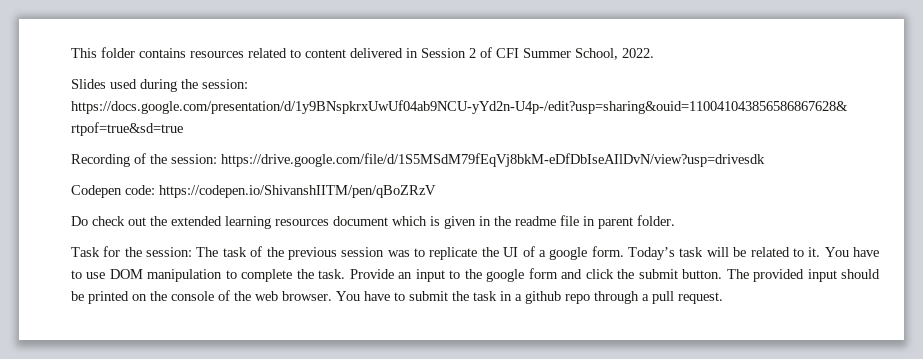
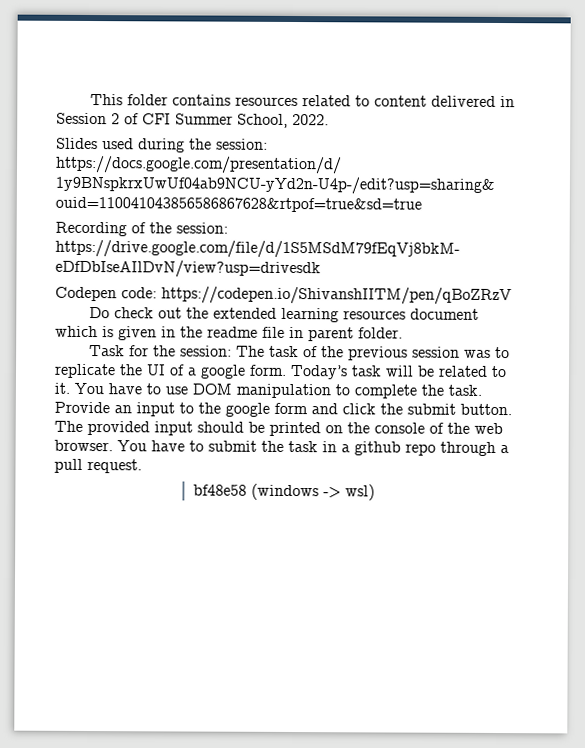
+ bf48e58 (windows -> wsl)

